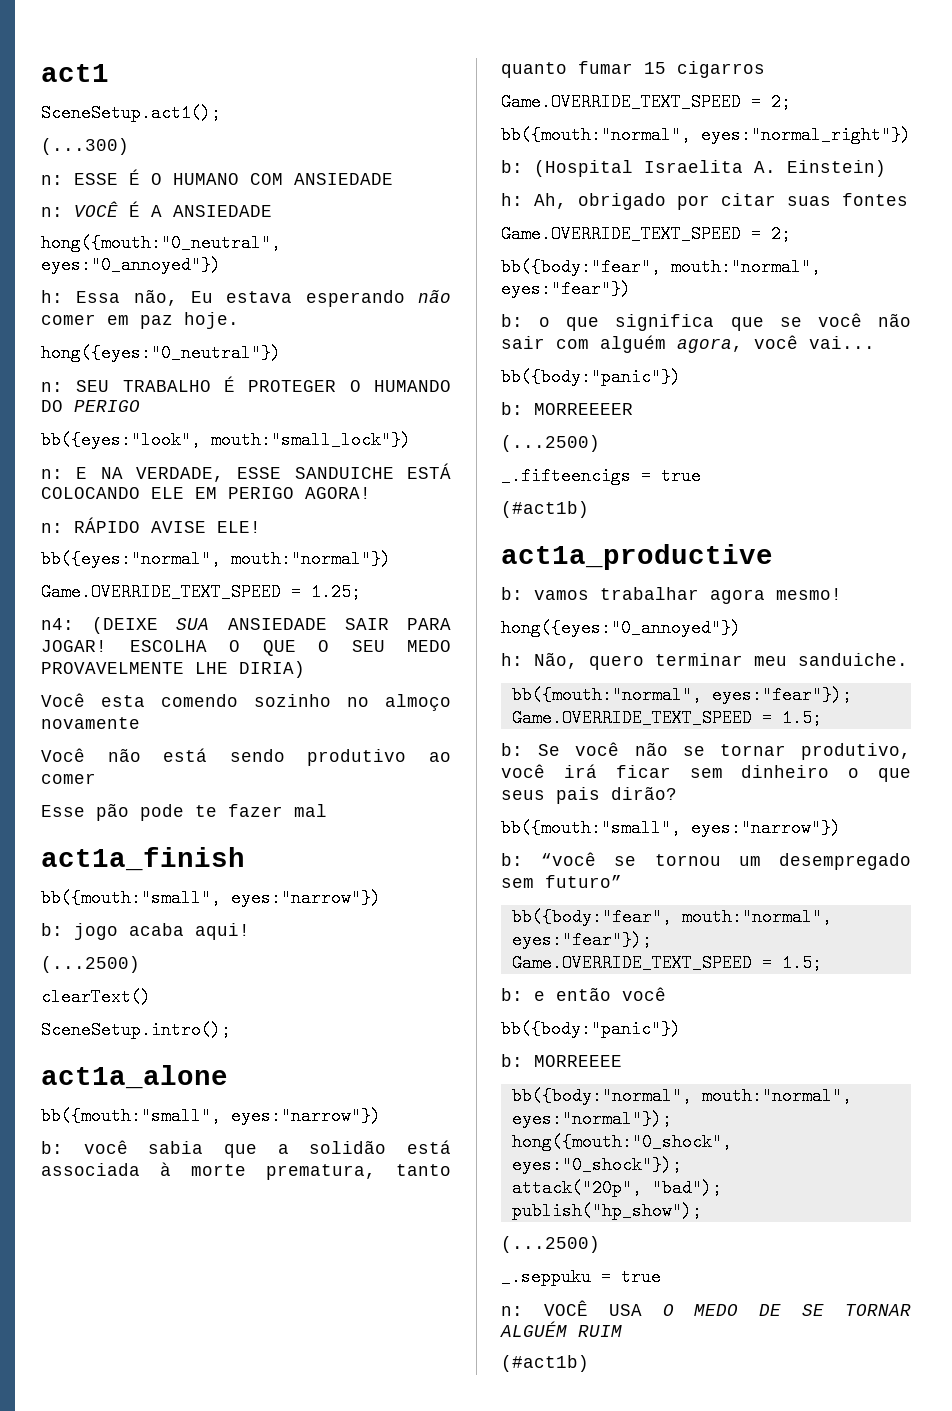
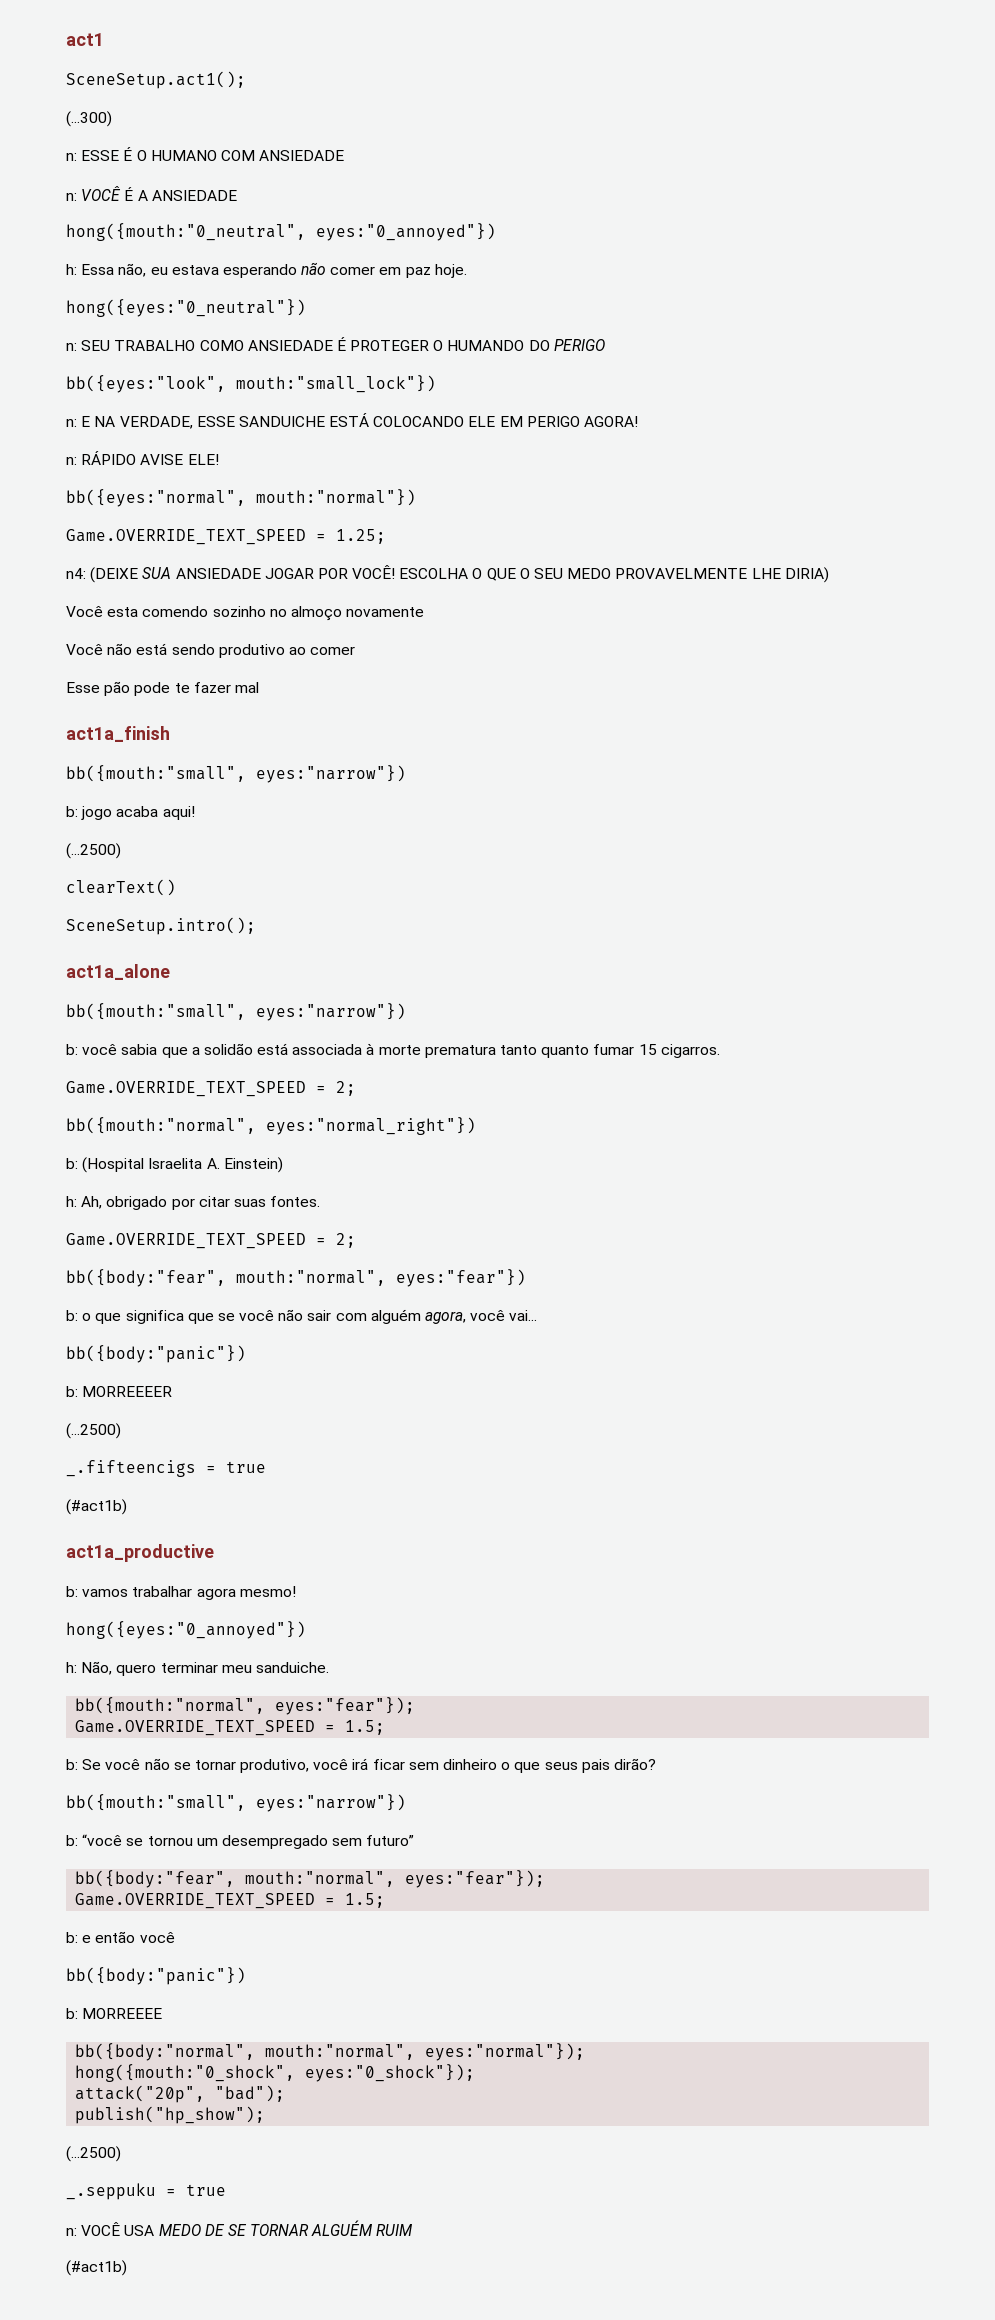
- h: Essa não, Eu estava esperando não comer em paz hoje.
+ h: Essa não, eu estava esperando não comer em paz hoje.
- n: SEU TRABALHO É PROTEGER O HUMANDO DO PERIGO
+ n: SEU TRABALHO COMO ANSIEDADE É PROTEGER O HUMANDO DO PERIGO
- n4: (DEIXE SUA ANSIEDADE SAIR PARA JOGAR!
+ n4: (DEIXE SUA ANSIEDADE JOGAR POR VOCÊ!
- b: você sabia que a solidão está associada à morte prematura, tanto quanto fumar 15 cigarros
+ b: você sabia que a solidão está associada à morte prematura tanto quanto fumar 15 cigarros.
- h: Ah, obrigado por citar suas fontes
+ h: Ah, obrigado por citar suas fontes.
- n: VOCÊ USA O MEDO DE SE TORNAR ALGUÉM RUIM
+ n: VOCÊ USA MEDO DE SE TORNAR ALGUÉM RUIM

